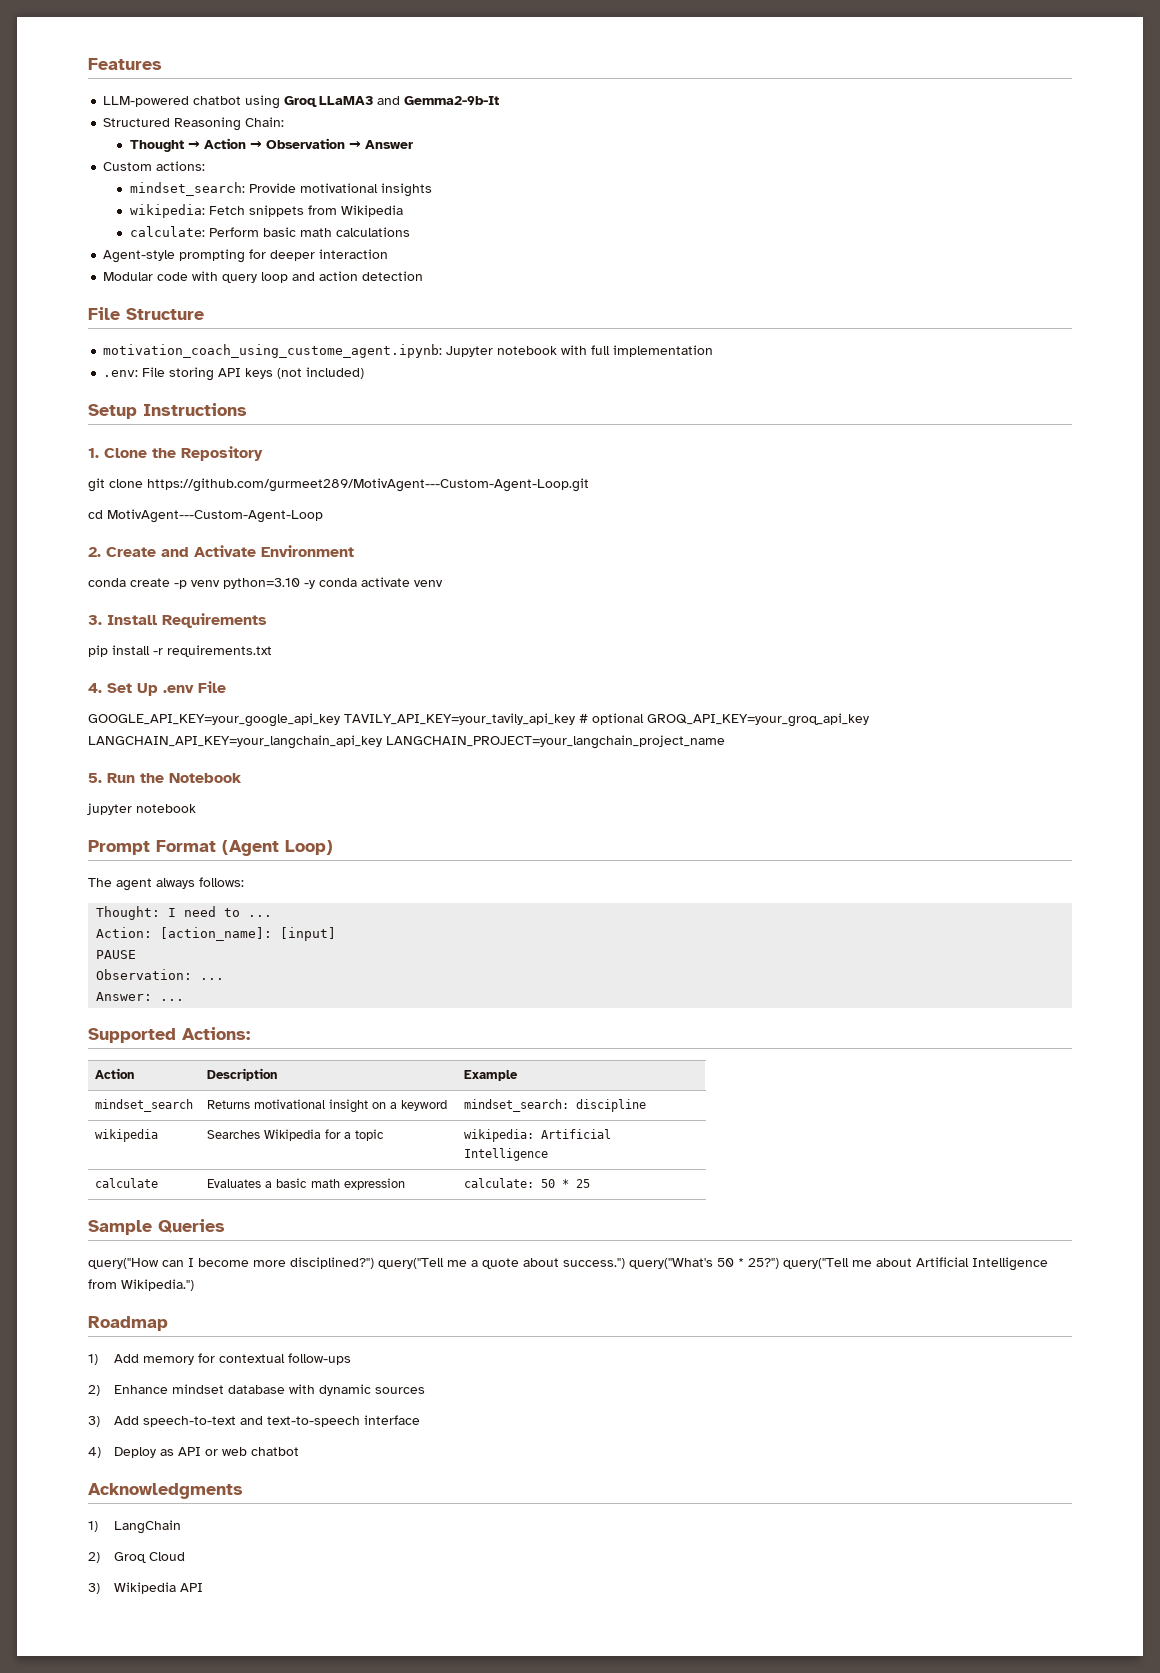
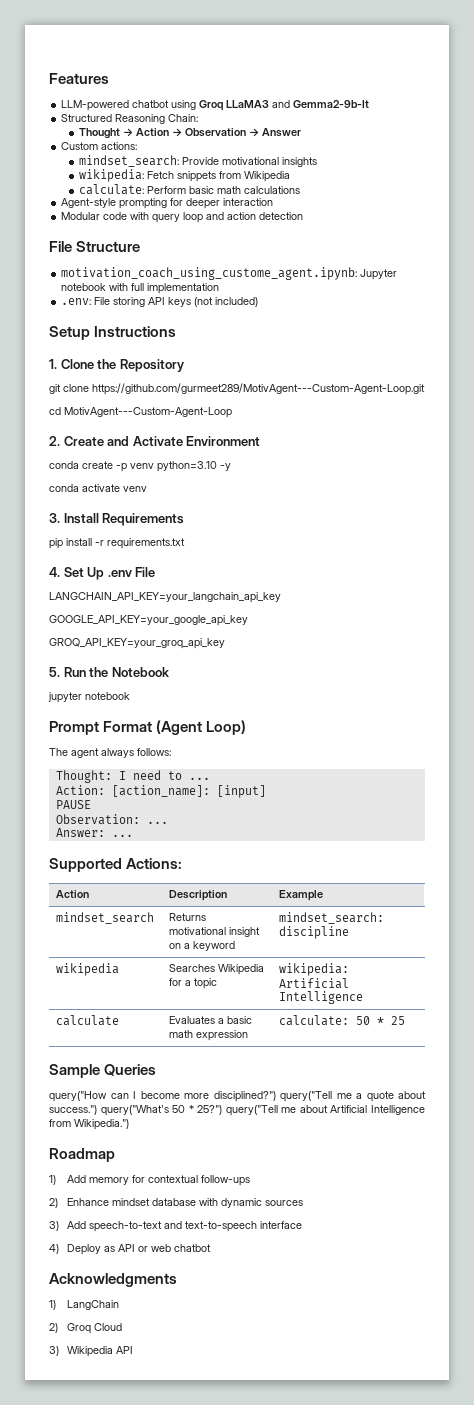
- conda create -p venv python=3.10 -y conda activate venv
+ conda create -p venv python=3.10 -y
+ conda activate venv
+ LANGCHAIN_API_KEY=your_langchain_api_key
- GOOGLE_API_KEY=your_google_api_key TAVILY_API_KEY=your_tavily_api_key # optional GROQ_API_KEY=your_groq_api_key LANGCHAIN_API_KEY=your_langchain_api_key LANGCHAIN_PROJECT=your_langchain_project_name
+ GOOGLE_API_KEY=your_google_api_key
+ GROQ_API_KEY=your_groq_api_key

